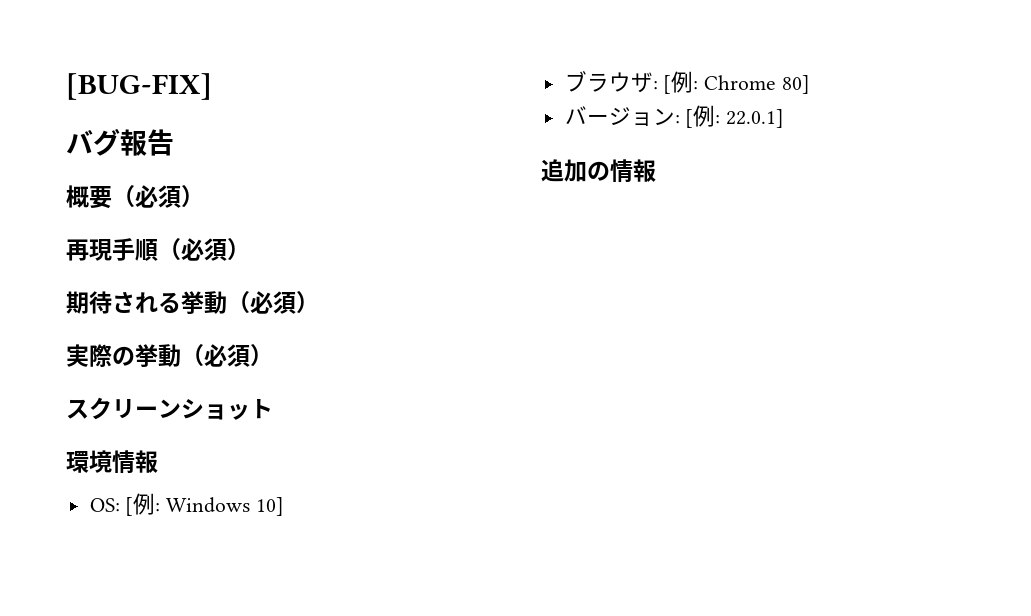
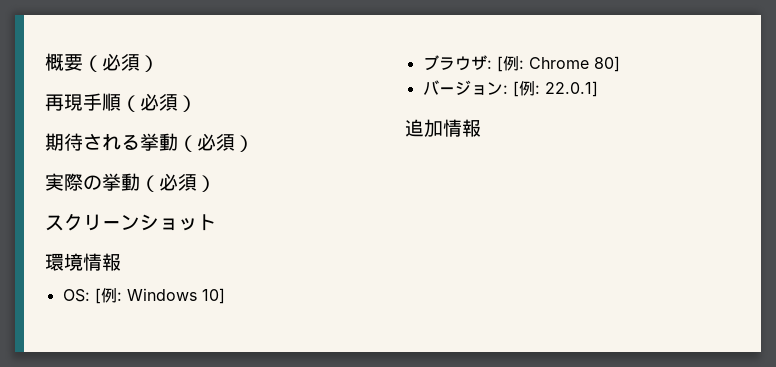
- [BUG-FIX]
- バグ報告
- 追加の情報
+ 追加情報

